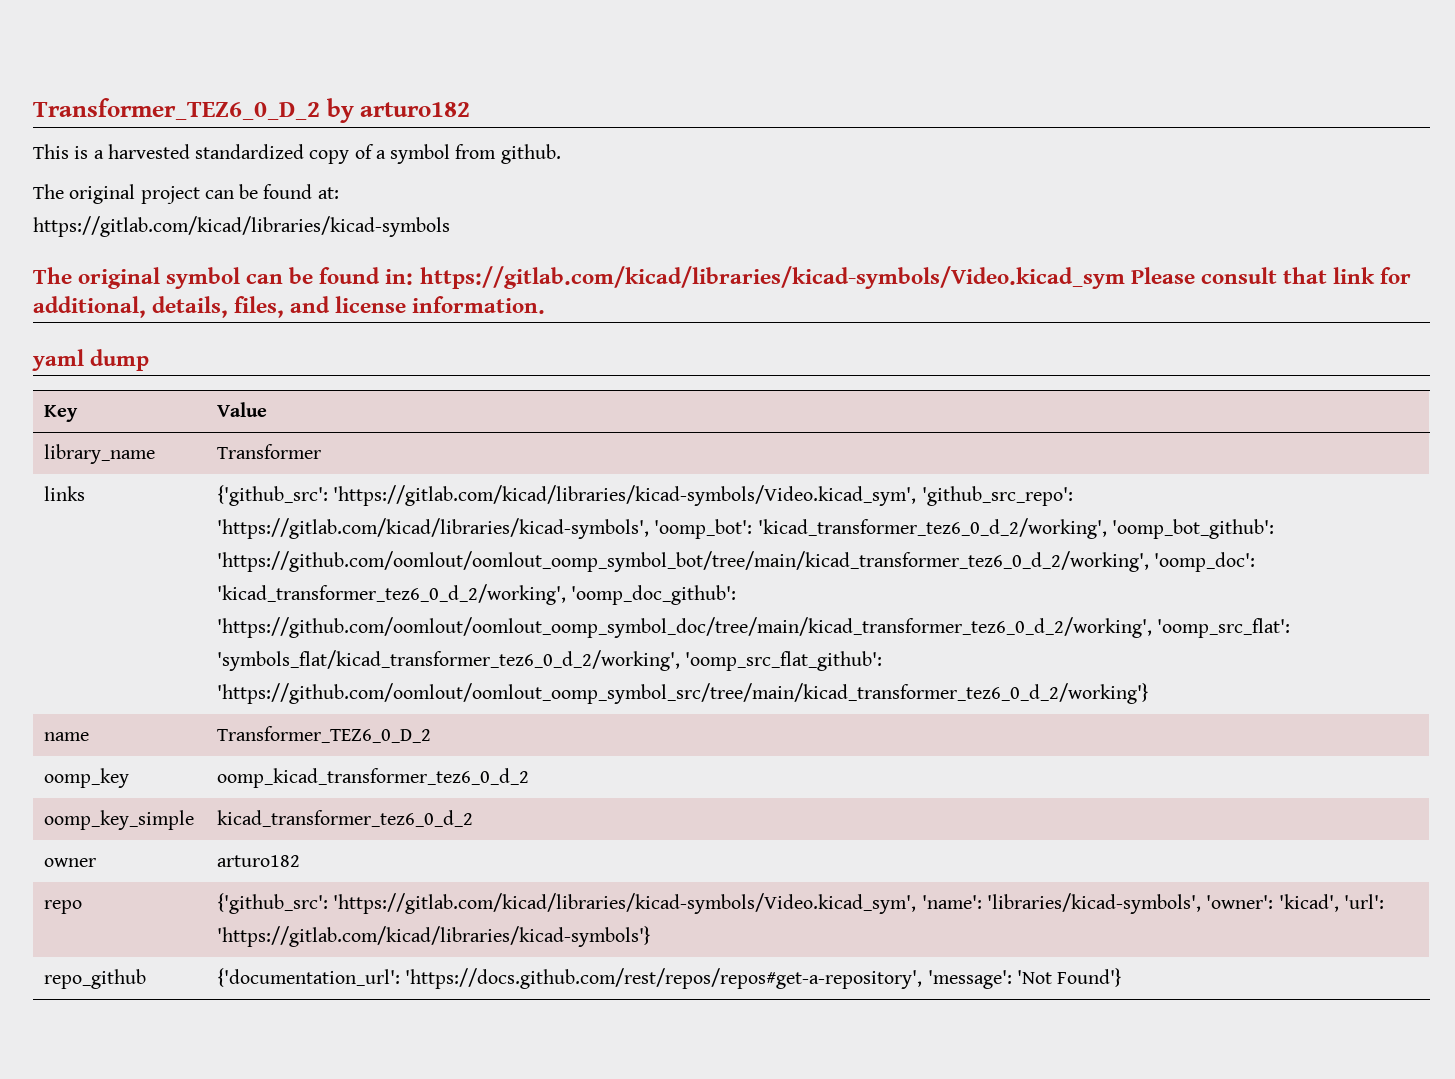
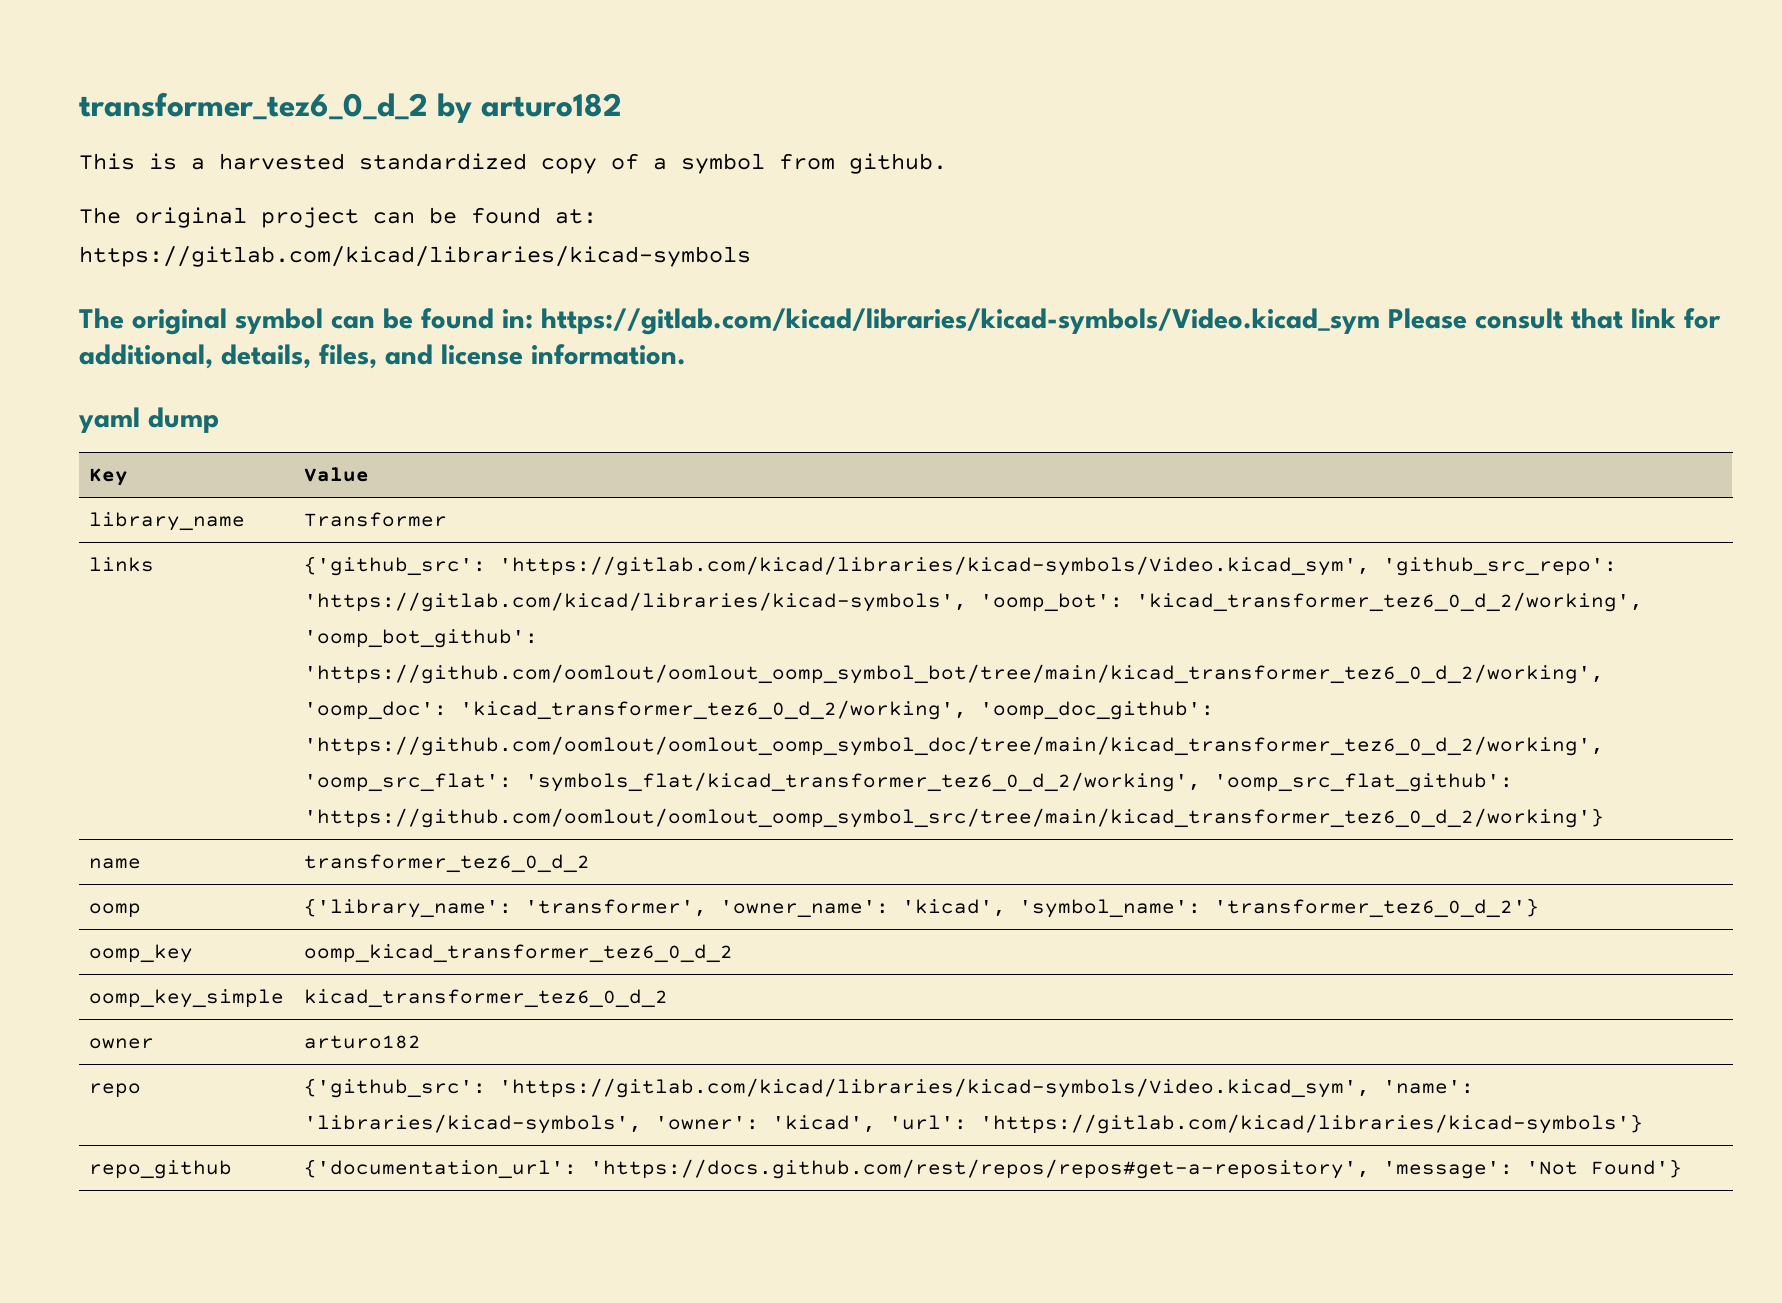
- Transformer_TEZ6_0_D_2 by arturo182
+ transformer_tez6_0_d_2 by arturo182
- name | Transformer_TEZ6_0_D_2
+ name | transformer_tez6_0_d_2
+ oomp | {'library_name': 'transformer', 'owner_name': 'kicad', 'symbol_name': 'transformer_tez6_0_d_2'}

